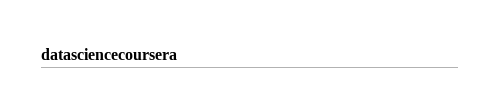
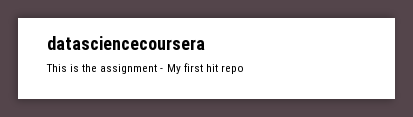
+ This is the assignment - My first hit repo

